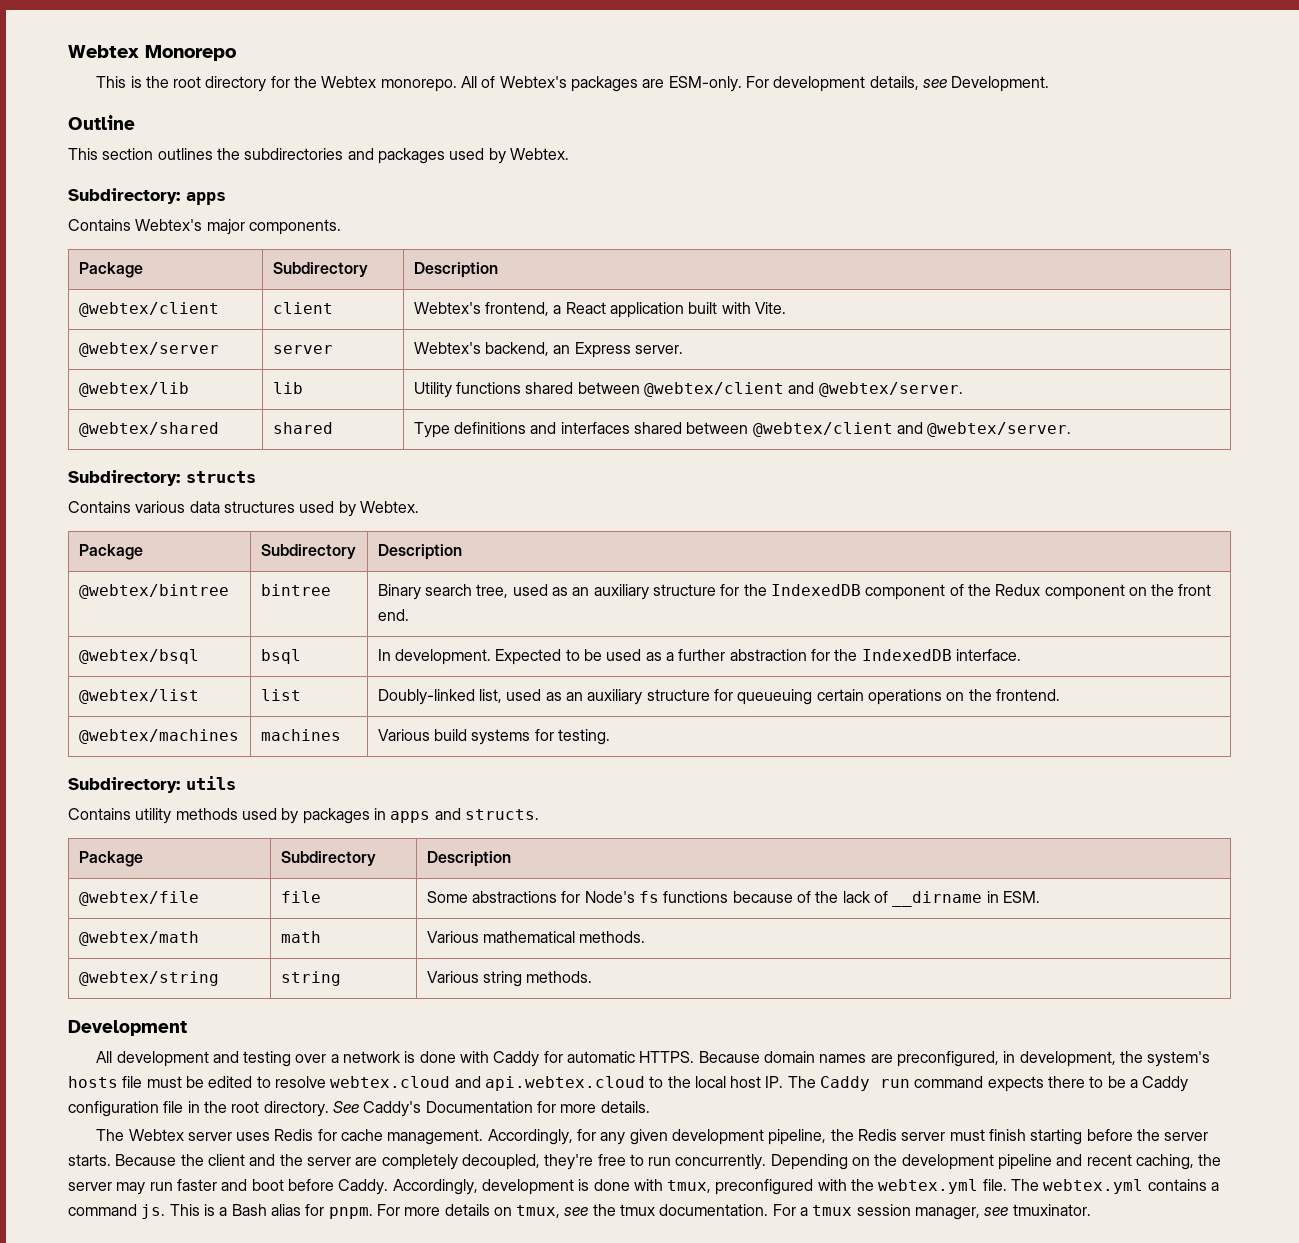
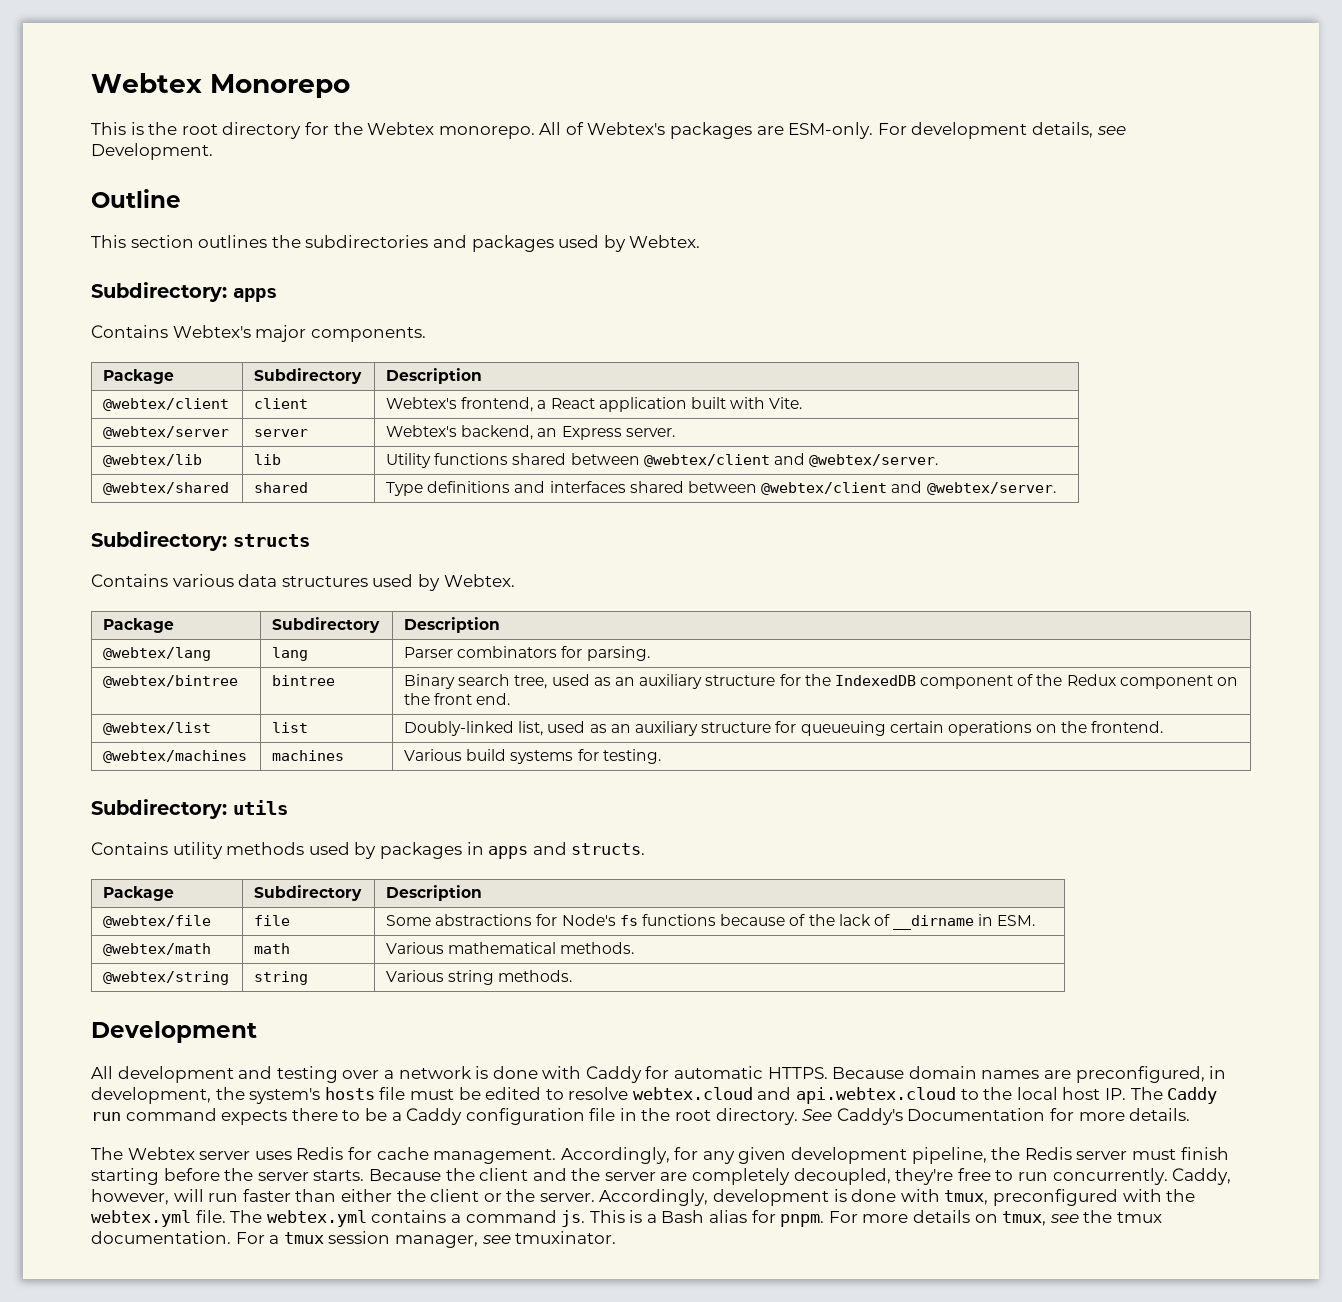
+ @webtex/lang | lang | Parser combinators for parsing.
- @webtex/bsql | bsql | In development. Expected to be used as a further abstraction for the IndexedDB interface.
- Depending on the development pipeline and recent caching, the server may run faster and boot before Caddy.
+ Caddy, however, will run faster than either the client or the server.

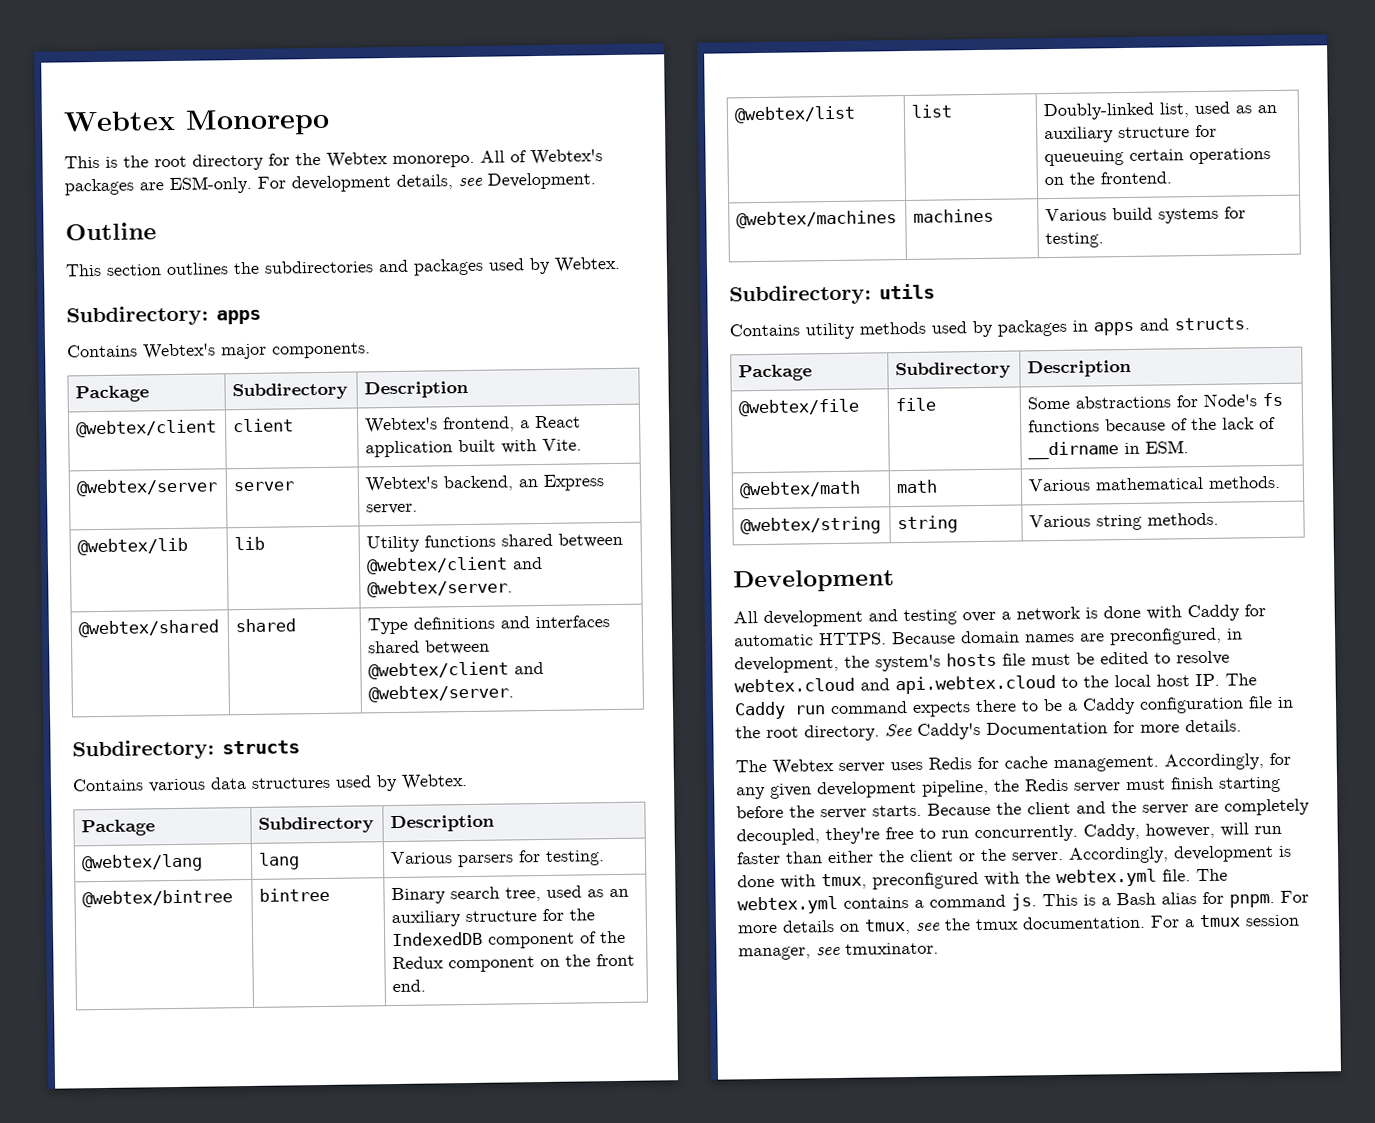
- @webtex/lang | lang | Parser combinators for parsing.
+ @webtex/lang | lang | Various parsers for testing.

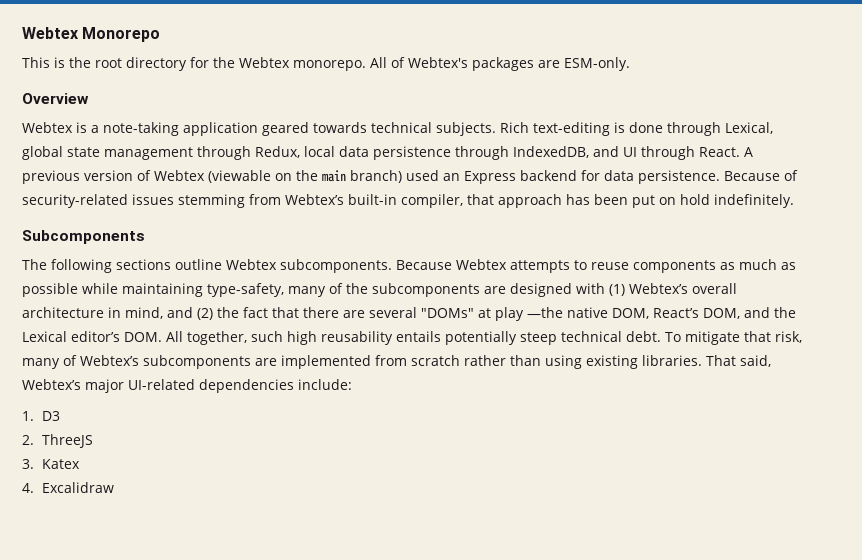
- All of Webtex's packages are ESM-only. For development details, see Development.
- Outline
- This section outlines the subdirectories and packages used by Webtex.
- Subdirectory: apps
- Contains Webtex's major components.
- Package | Subdirectory | Description
- @webtex/client | client | Webtex's frontend, a React application built with Vite.
- @webtex/server | server | Webtex's backend, an Express server.
- @webtex/lib | lib | Utility functions shared between @webtex/client and @webtex/server.
- @webtex/shared | shared | Type definitions and interfaces shared between @webtex/client and @webtex/server.
- Subdirectory: structs
- Contains various data structures used by Webtex.
- Package | Subdirectory | Description
- @webtex/lang | lang | Various parsers for testing.
- @webtex/bintree | bintree | Binary search tree, used as an auxiliary structure for the IndexedDB component of the Redux component on the front end.
- @webtex/list | list | Doubly-linked list, used as an auxiliary structure for queueuing certain operations on the frontend.
- @webtex/machines | machines | Various build systems for testing.
- Subdirectory: utils
- Contains utility methods used by packages in apps and structs.
- Package | Subdirectory | Description
- @webtex/file | file | Some abstractions for Node's fs functions because of the lack of __dirname in ESM.
- @webtex/math | math | Various mathematical methods.
- @webtex/string | string | Various string methods.
- Development
- All development and testing over a network is done with Caddy for automatic HTTPS. Because domain names are preconfigured, in development, the system's hosts file must be edited to resolve webtex.cloud and api.webtex.cloud to the local host IP. The Caddy run command expects there to be a Caddy configuration file in the root directory. See Caddy's Documentation for more details.
- The Webtex server uses Redis for cache management. Accordingly, for any given development pipeline, the Redis server must finish starting before the server starts. Because the client and the server are completely decoupled, they're free to run concurrently. Caddy, however, will run faster than either the client or the server. Accordingly, development is done with tmux, preconfigured with the webtex.yml file. The webtex.yml contains a command js. This is a Bash alias for pnpm. For more details on tmux, see the tmux documentation. For a tmux session manager, see tmuxinator.
+ All of Webtex's packages are ESM-only.
+ Overview
+ Webtex is a note-taking application geared towards technical subjects. Rich text-editing is done through Lexical, global state management through Redux, local data persistence through IndexedDB, and UI through React. A previous version of Webtex (viewable on the main branch) used an Express backend for data persistence. Because of security-related issues stemming from Webtex’s built-in compiler, that approach has been put on hold indefinitely.
+ Subcomponents
+ The following sections outline Webtex subcomponents. Because Webtex attempts to reuse components as much as possible while maintaining type-safety, many of the subcomponents are designed with (1) Webtex’s overall architecture in mind, and (2) the fact that there are several "DOMs" at play —the native DOM, React’s DOM, and the Lexical editor’s DOM. All together, such high reusability entails potentially steep technical debt. To mitigate that risk, many of Webtex’s subcomponents are implemented from scratch rather than using existing libraries. That said, Webtex’s major UI-related dependencies include:
+ 1. D3
+ 2. ThreeJS
+ 3. Katex
+ 4. Excalidraw

